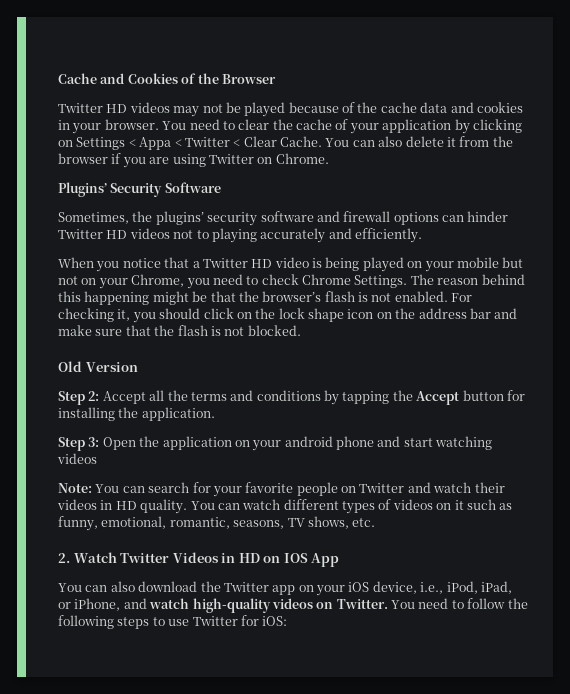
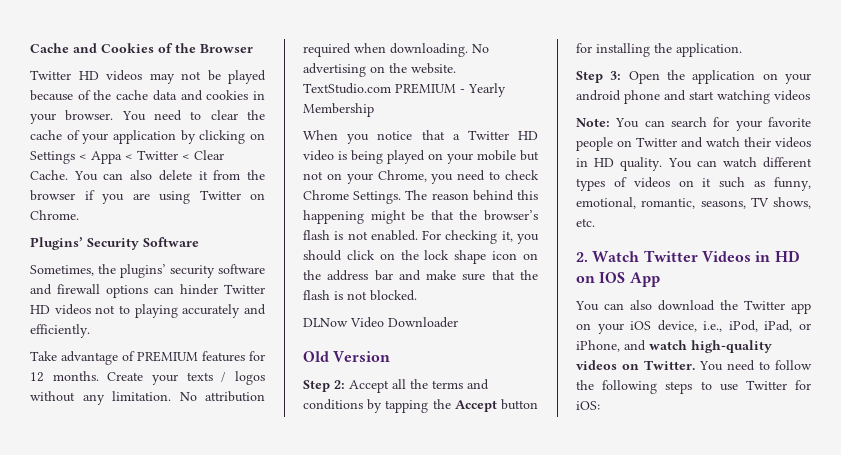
+ Take advantage of PREMIUM features for 12 months. Create your texts / logos without any limitation. No attribution required when downloading. No advertising on the website. TextStudio.com PREMIUM - Yearly Membership
+ DLNow Video Downloader

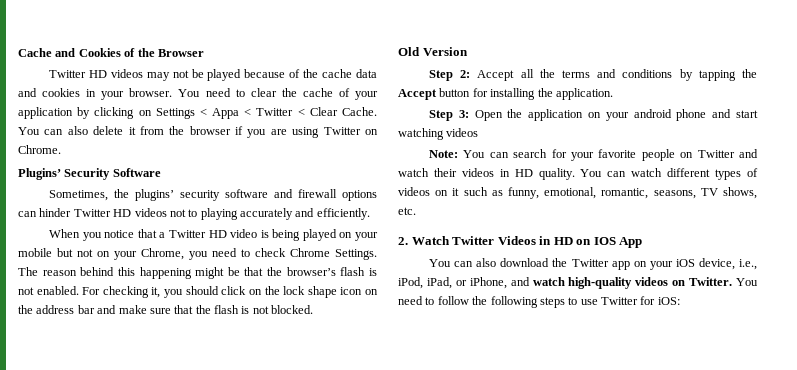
- Take advantage of PREMIUM features for 12 months. Create your texts / logos without any limitation. No attribution required when downloading. No advertising on the website. TextStudio.com PREMIUM - Yearly Membership
- DLNow Video Downloader

